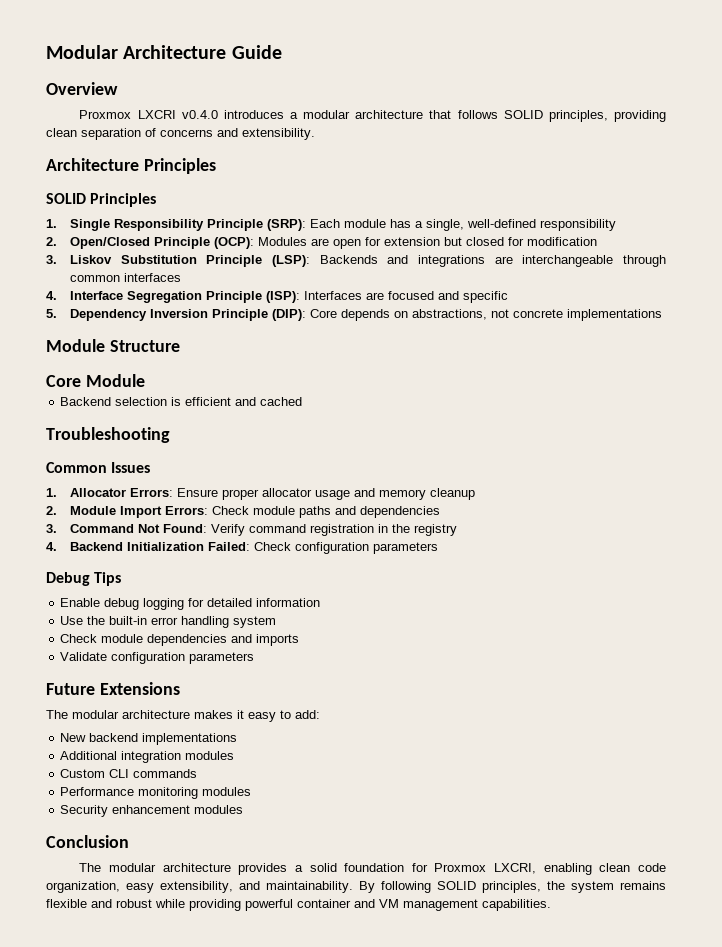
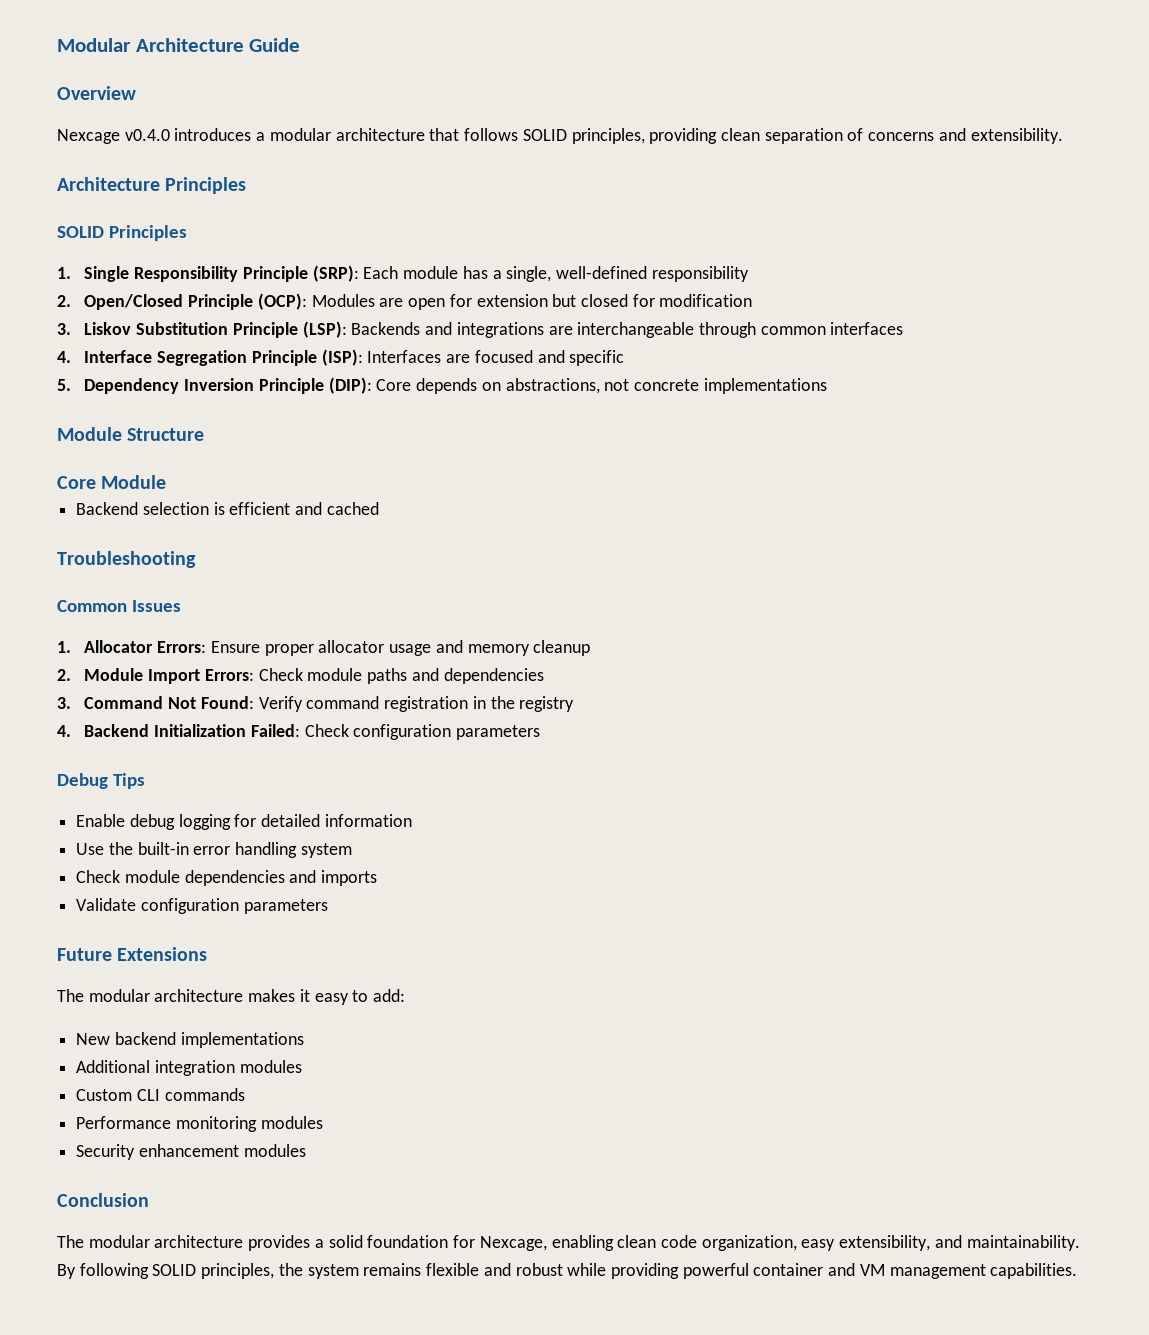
- Proxmox LXCRI v0.4.0 introduces a modular architecture that follows SOLID principles, providing clean separation of concerns and extensibility.
+ Nexcage v0.4.0 introduces a modular architecture that follows SOLID principles, providing clean separation of concerns and extensibility.
- The modular architecture provides a solid foundation for Proxmox LXCRI, enabling clean code organization, easy extensibility, and maintainability.
+ The modular architecture provides a solid foundation for Nexcage, enabling clean code organization, easy extensibility, and maintainability.

